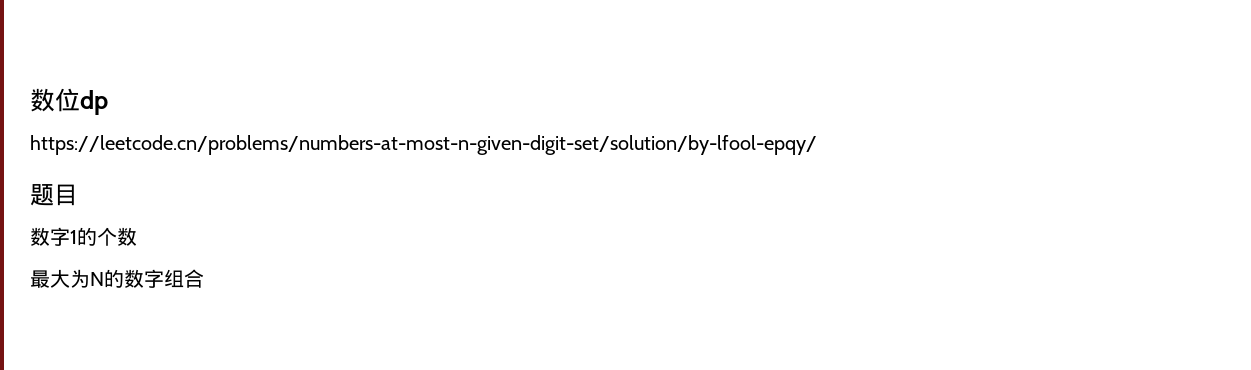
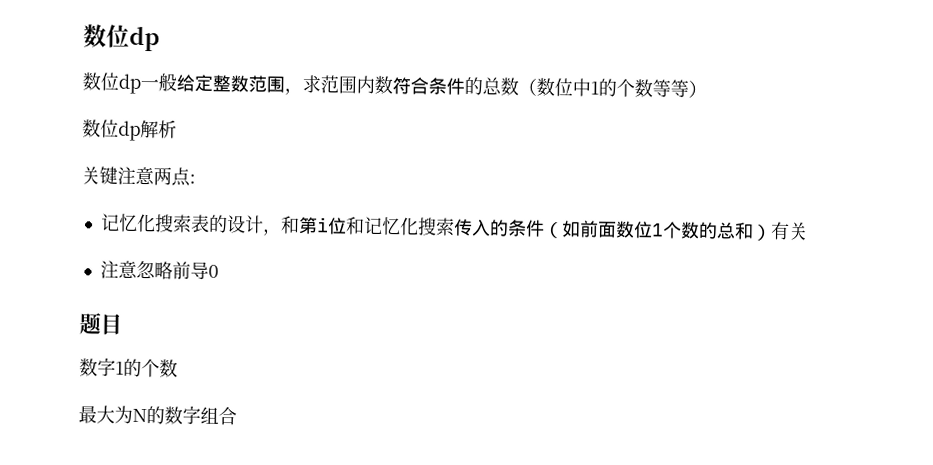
- https://leetcode.cn/problems/numbers-at-most-n-given-digit-set/solution/by-lfool-epqy/
+ 数位dp一般给定整数范围，求范围内数符合条件的总数（数位中1的个数等等）
+ 数位dp解析
+ 关键注意两点:
+ 记忆化搜索表的设计，和第i位和记忆化搜索传入的条件（如前面数位1个数的总和）有关
+ 注意忽略前导0

